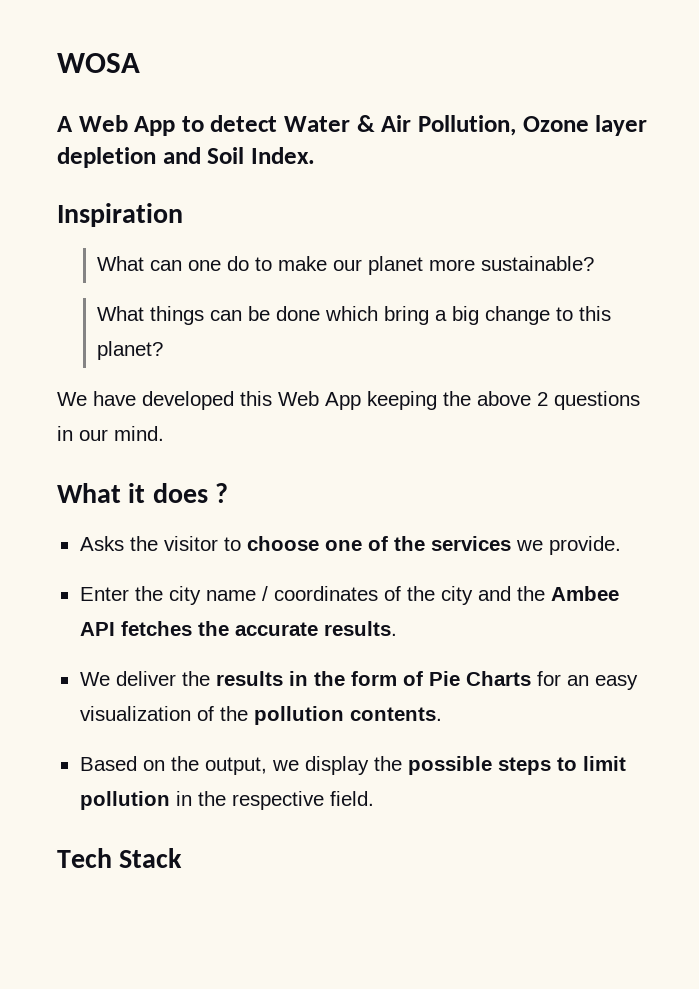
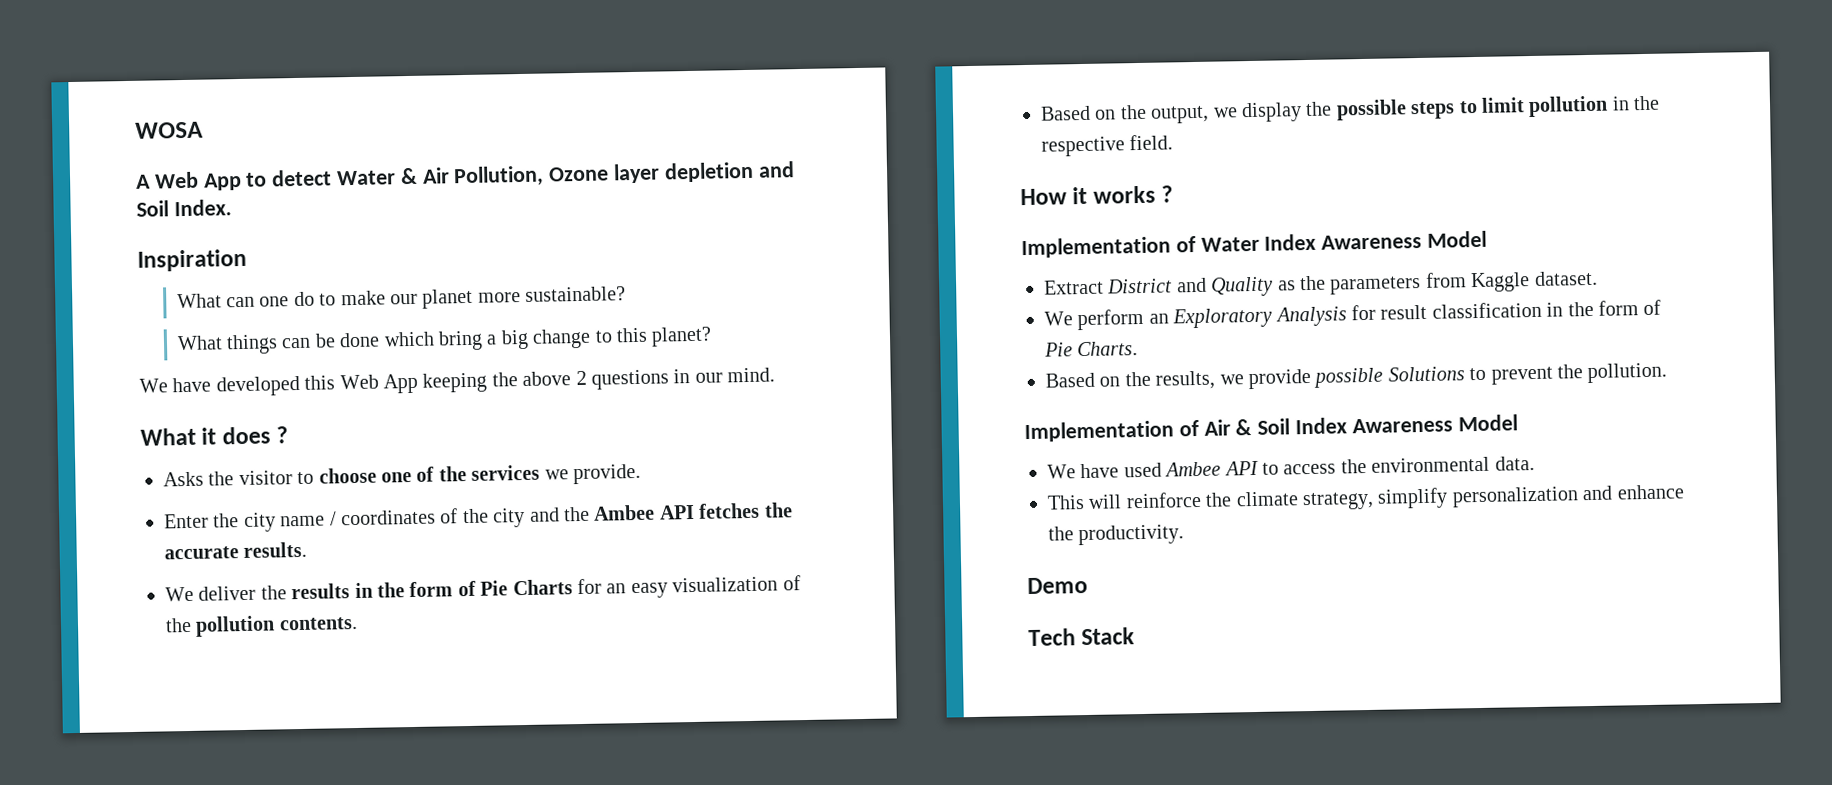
+ How it works ?
+ Implementation of Water Index Awareness Model
+ Extract District and Quality as the parameters from Kaggle dataset.
+ We perform an Exploratory Analysis for result classification in the form of Pie Charts.
+ Based on the results, we provide possible Solutions to prevent the pollution.
+ Implementation of Air & Soil Index Awareness Model
+ We have used Ambee API to access the environmental data.
+ This will reinforce the climate strategy, simplify personalization and enhance the productivity.
+ Demo

